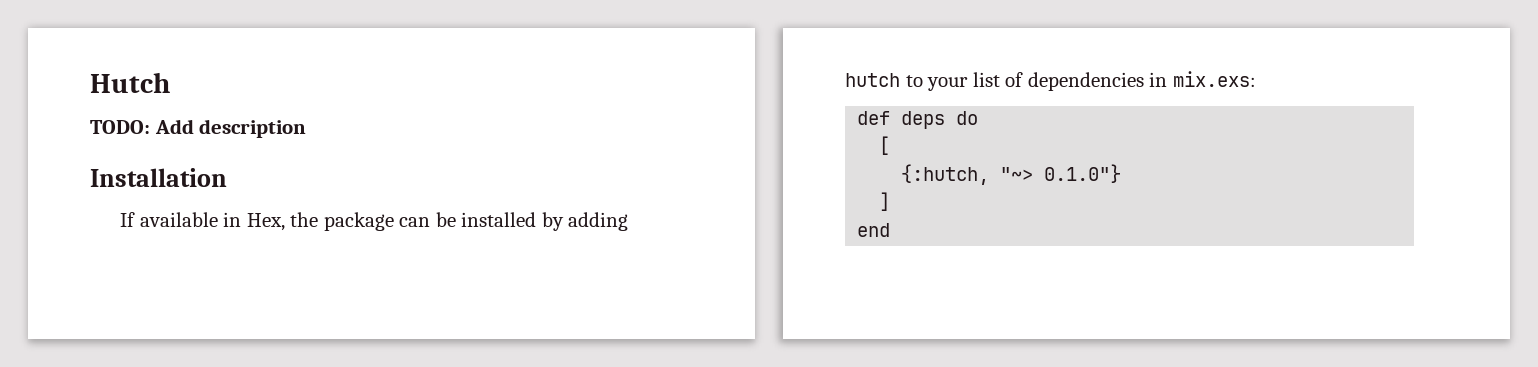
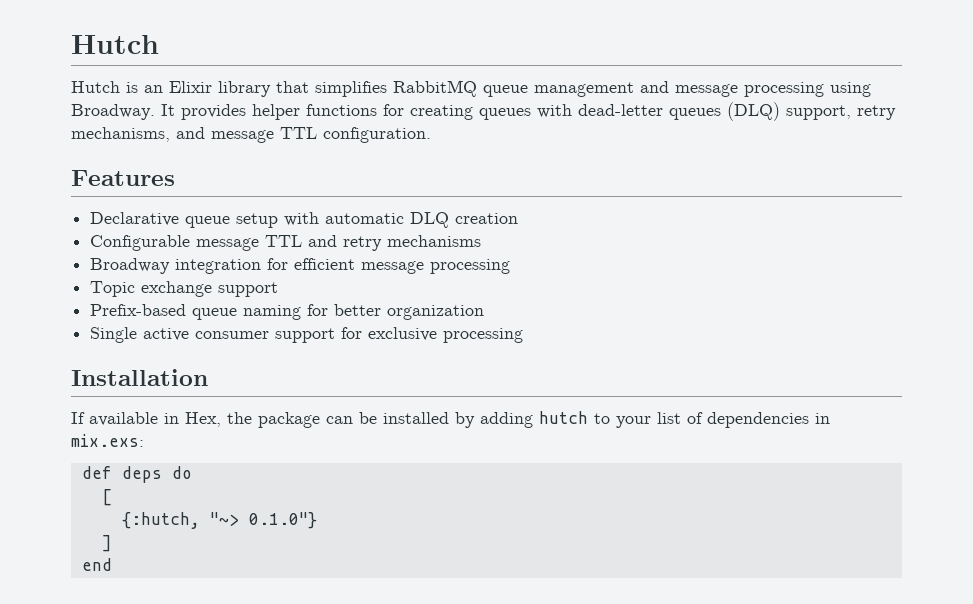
- TODO: Add description
+ Hutch is an Elixir library that simplifies RabbitMQ queue management and message processing using Broadway. It provides helper functions for creating queues with dead-letter queues (DLQ) support, retry mechanisms, and message TTL configuration.
+ Features
+ Declarative queue setup with automatic DLQ creation
+ Configurable message TTL and retry mechanisms
+ Broadway integration for efficient message processing
+ Topic exchange support
+ Prefix-based queue naming for better organization
+ Single active consumer support for exclusive processing

